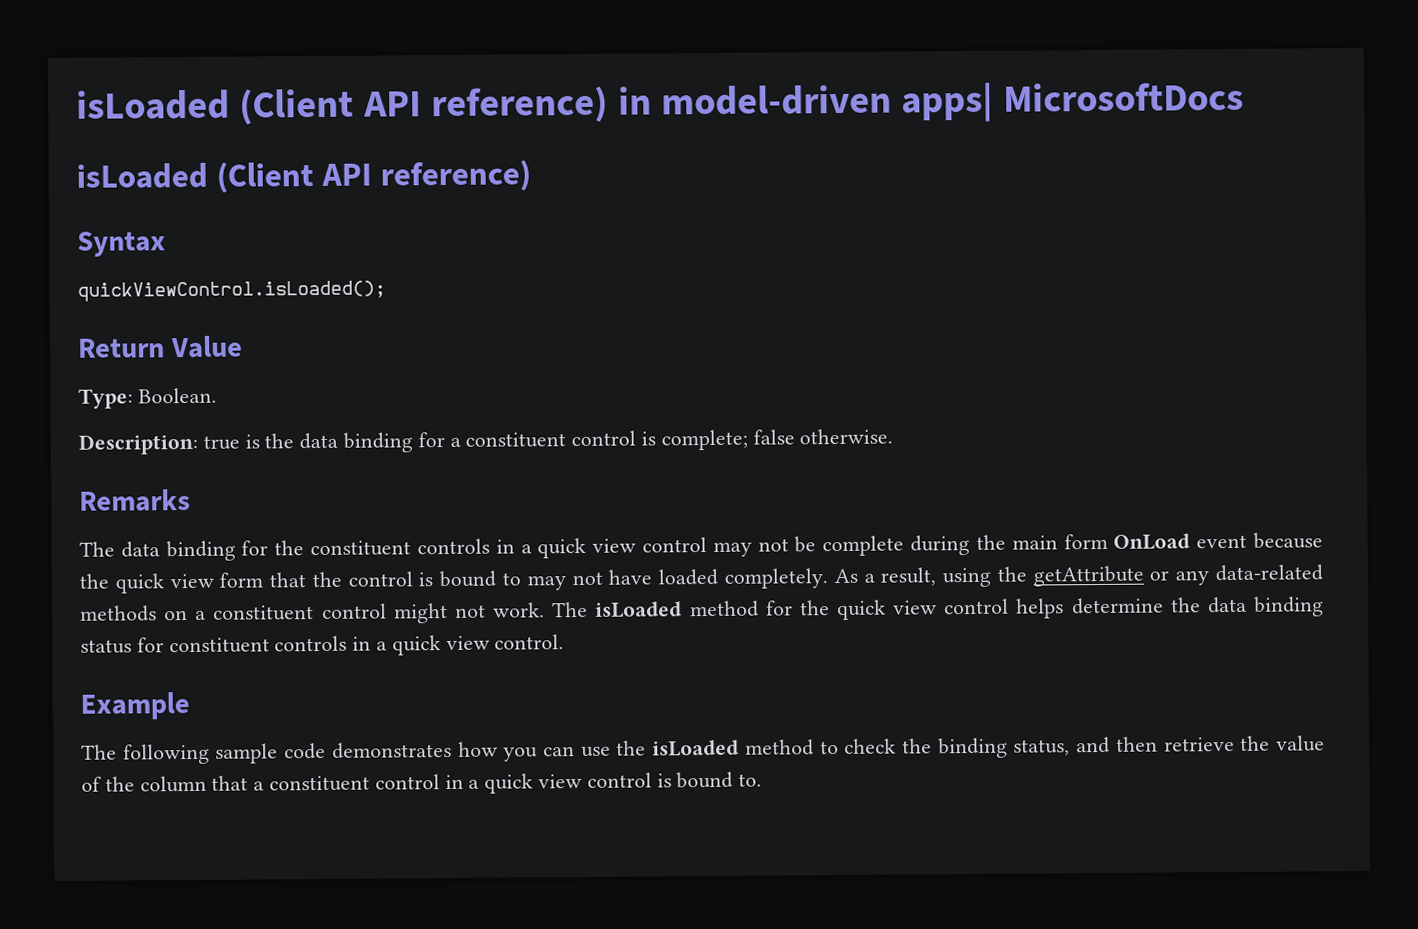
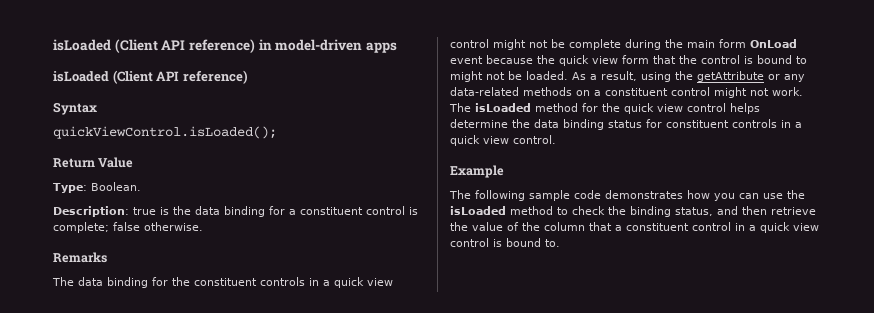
- isLoaded (Client API reference) in model-driven apps| MicrosoftDocs
+ isLoaded (Client API reference) in model-driven apps
- The data binding for the constituent controls in a quick view control may not be complete during the main form OnLoad event because the quick view form that the control is bound to may not have loaded completely.
+ The data binding for the constituent controls in a quick view control might not be complete during the main form OnLoad event because the quick view form that the control is bound to might not be loaded.

